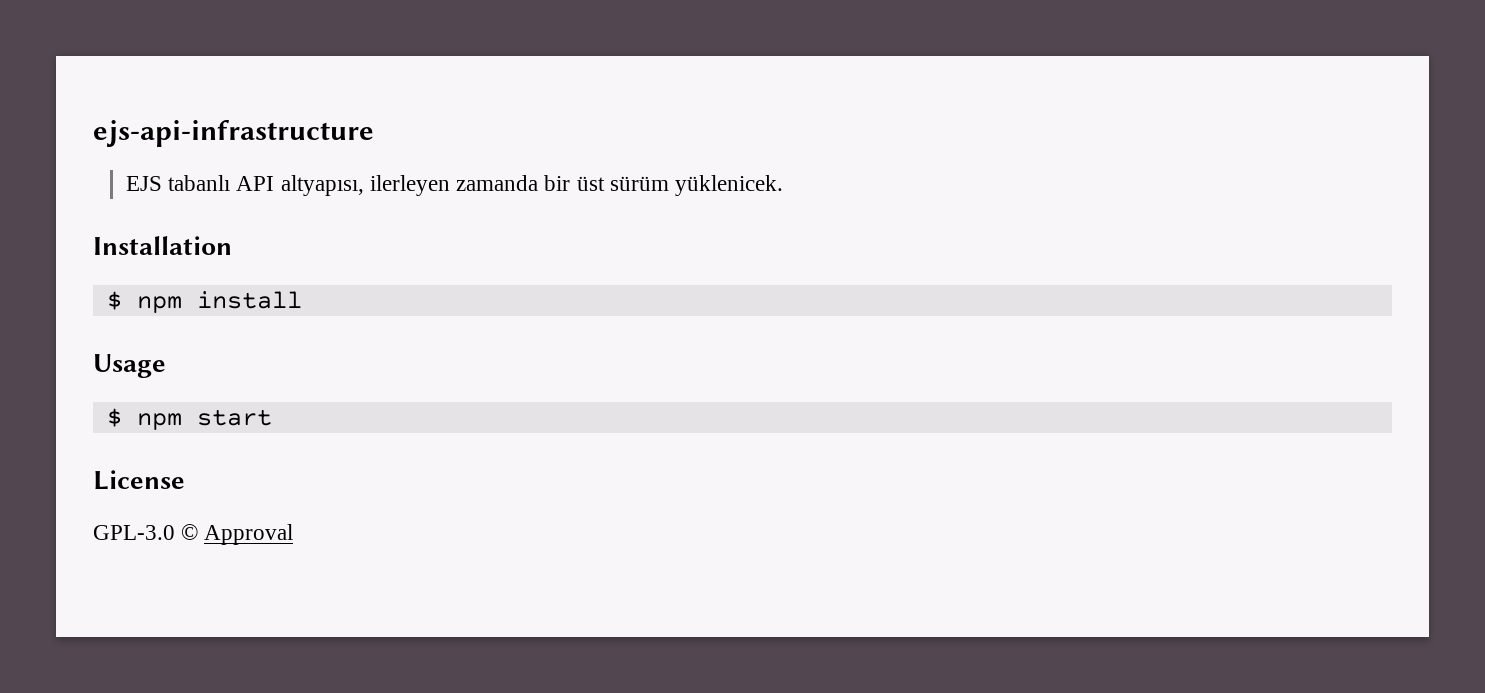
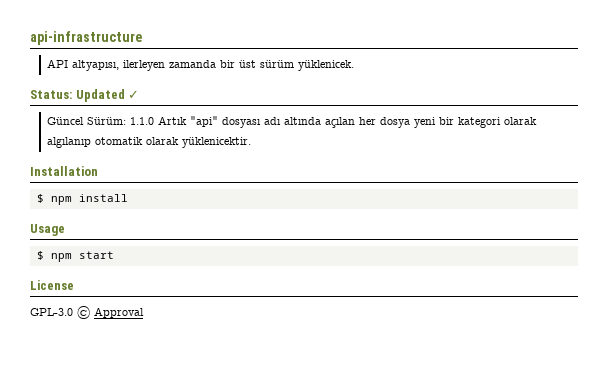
- ejs-api-infrastructure
- EJS tabanlı API altyapısı, ilerleyen zamanda bir üst sürüm yüklenicek.
+ api-infrastructure
+ API altyapısı, ilerleyen zamanda bir üst sürüm yüklenicek.
+ Status: Updated ✓
+ Güncel Sürüm: 1.1.0 Artık "api" dosyası adı altında açılan her dosya yeni bir kategori olarak algılanıp otomatik olarak yüklenicektir.

